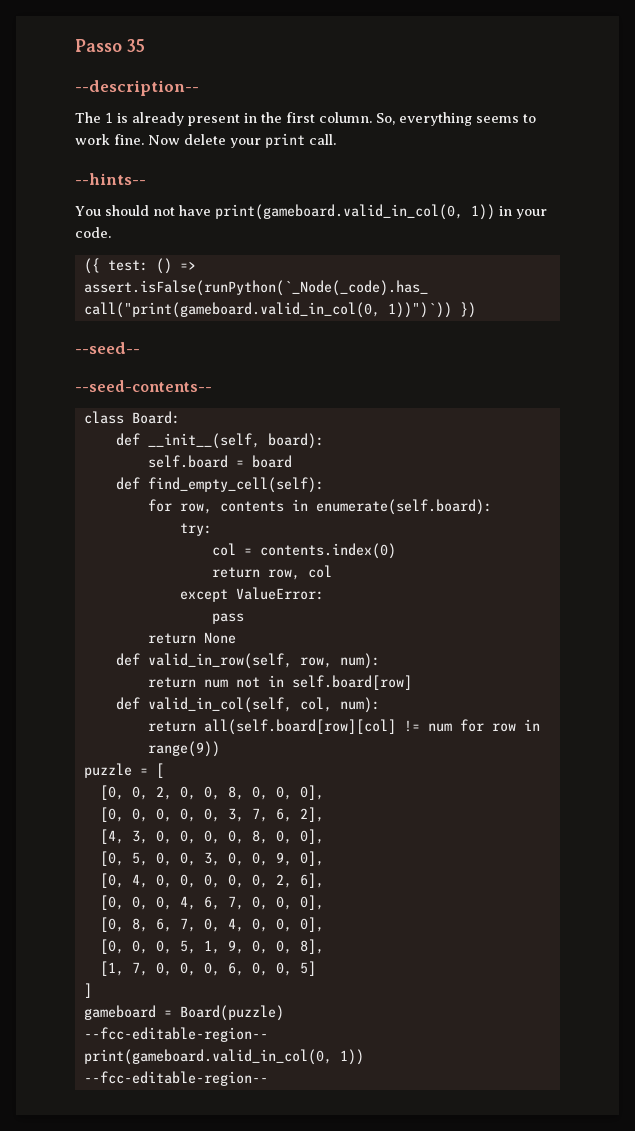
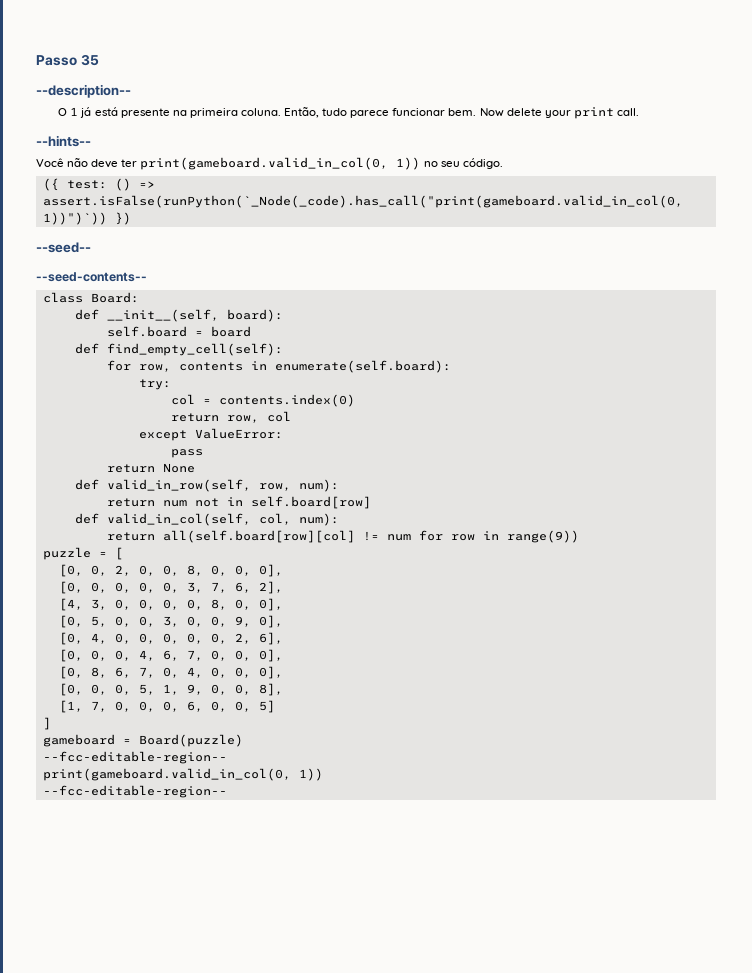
- The 1 is already present in the first column. So, everything seems to work fine.
+ O 1 já está presente na primeira coluna. Então, tudo parece funcionar bem.
- You should not have print(gameboard.valid_in_col(0, 1)) in your code.
+ Você não deve ter print(gameboard.valid_in_col(0, 1)) no seu código.

